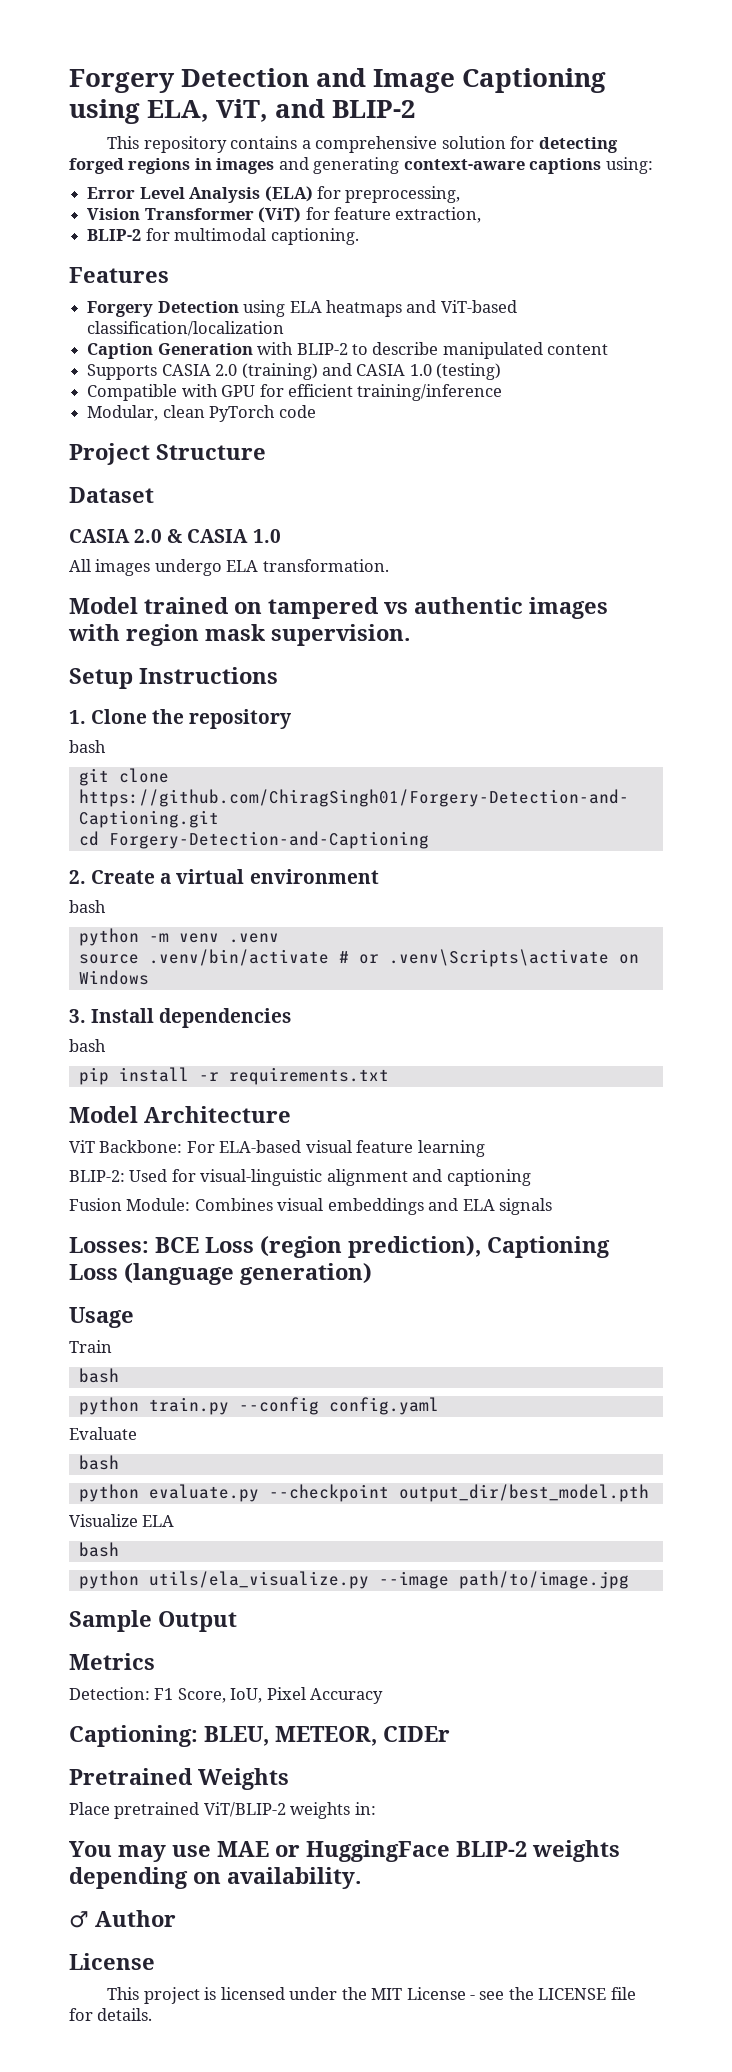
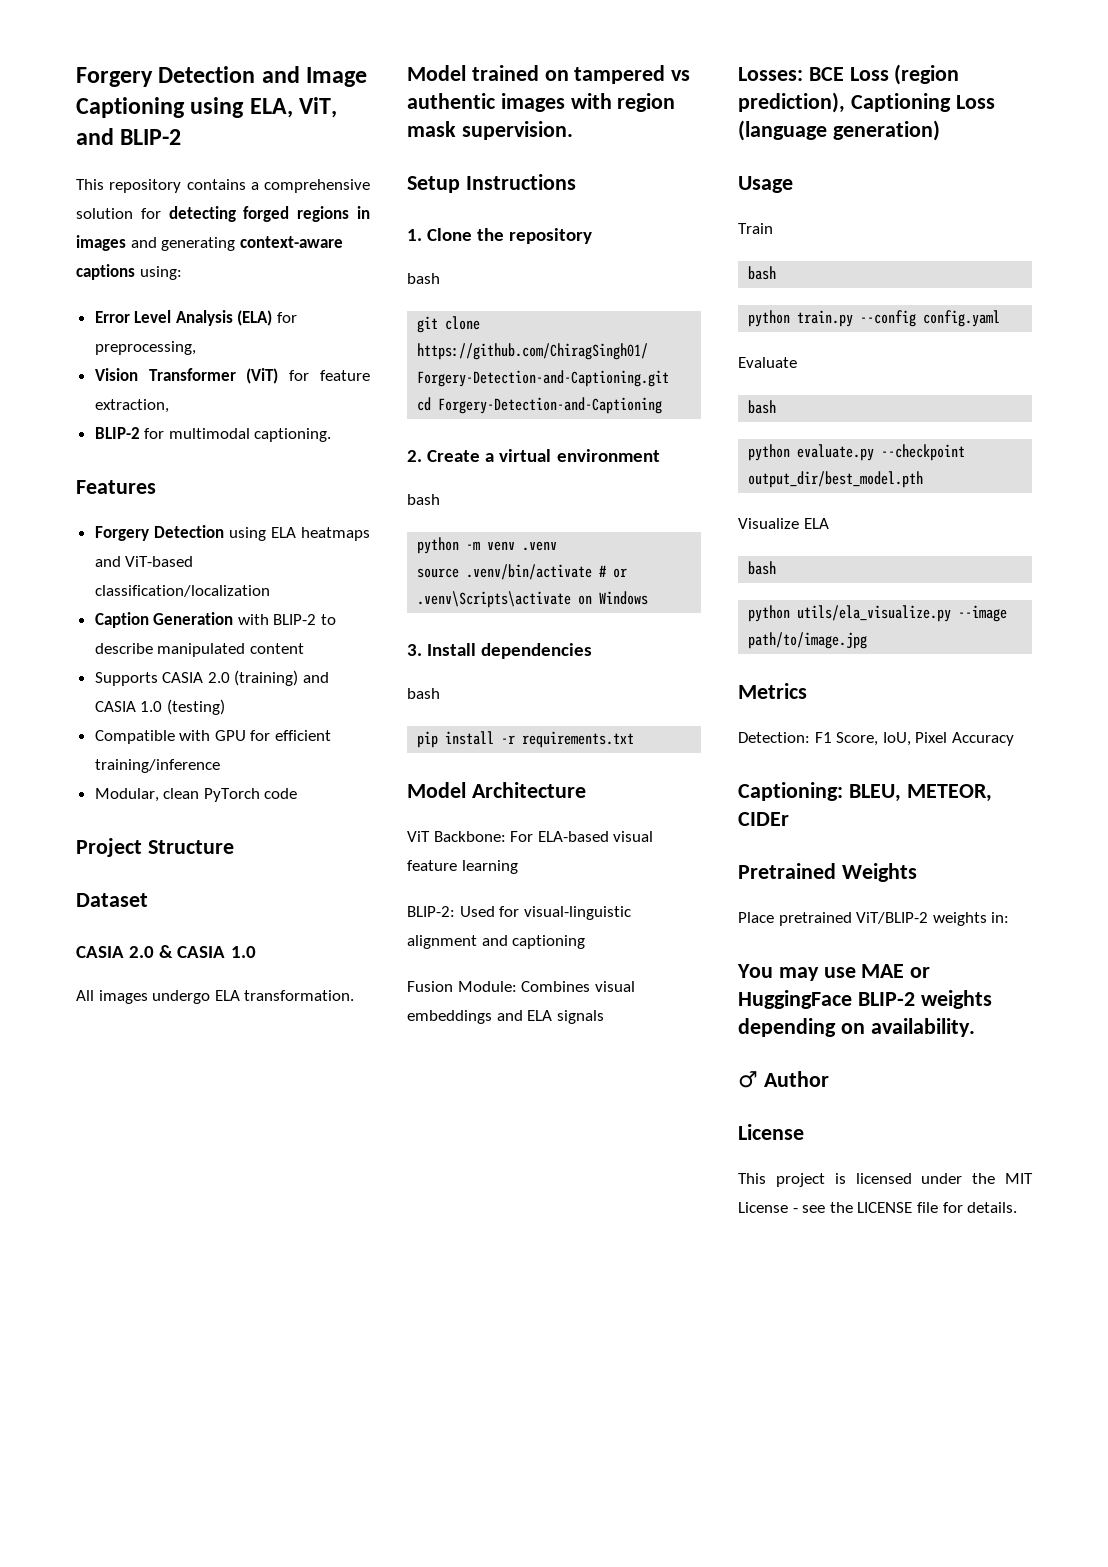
- Sample Output

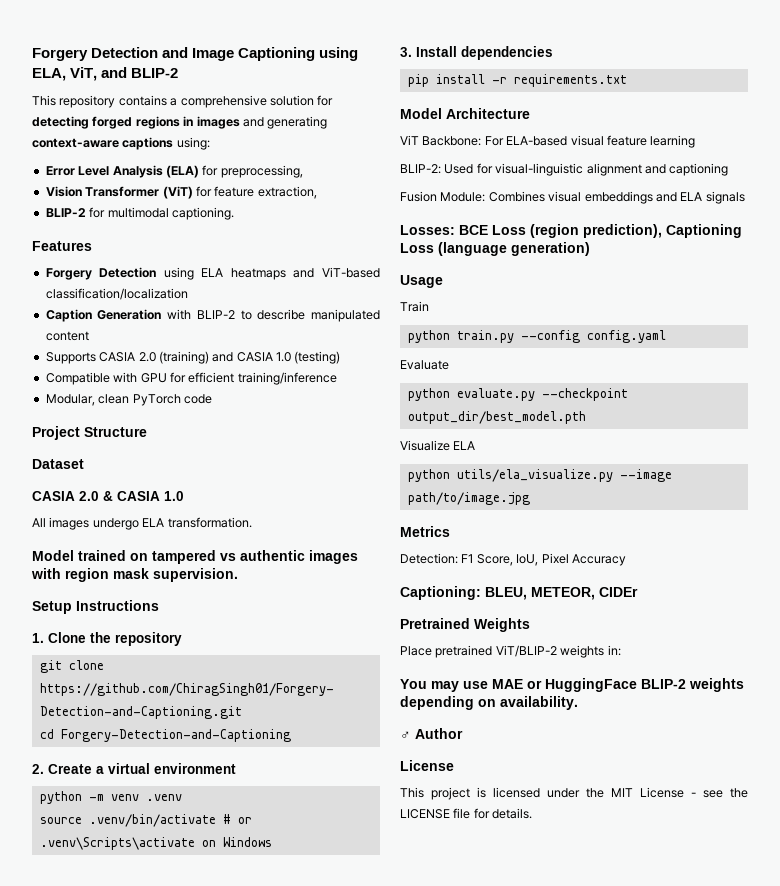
  1. Clone the repository
- bash
  2. Create a virtual environment
- bash
  3. Install dependencies
- bash
  Train
- bash
  Evaluate
- bash
  Visualize ELA
- bash

